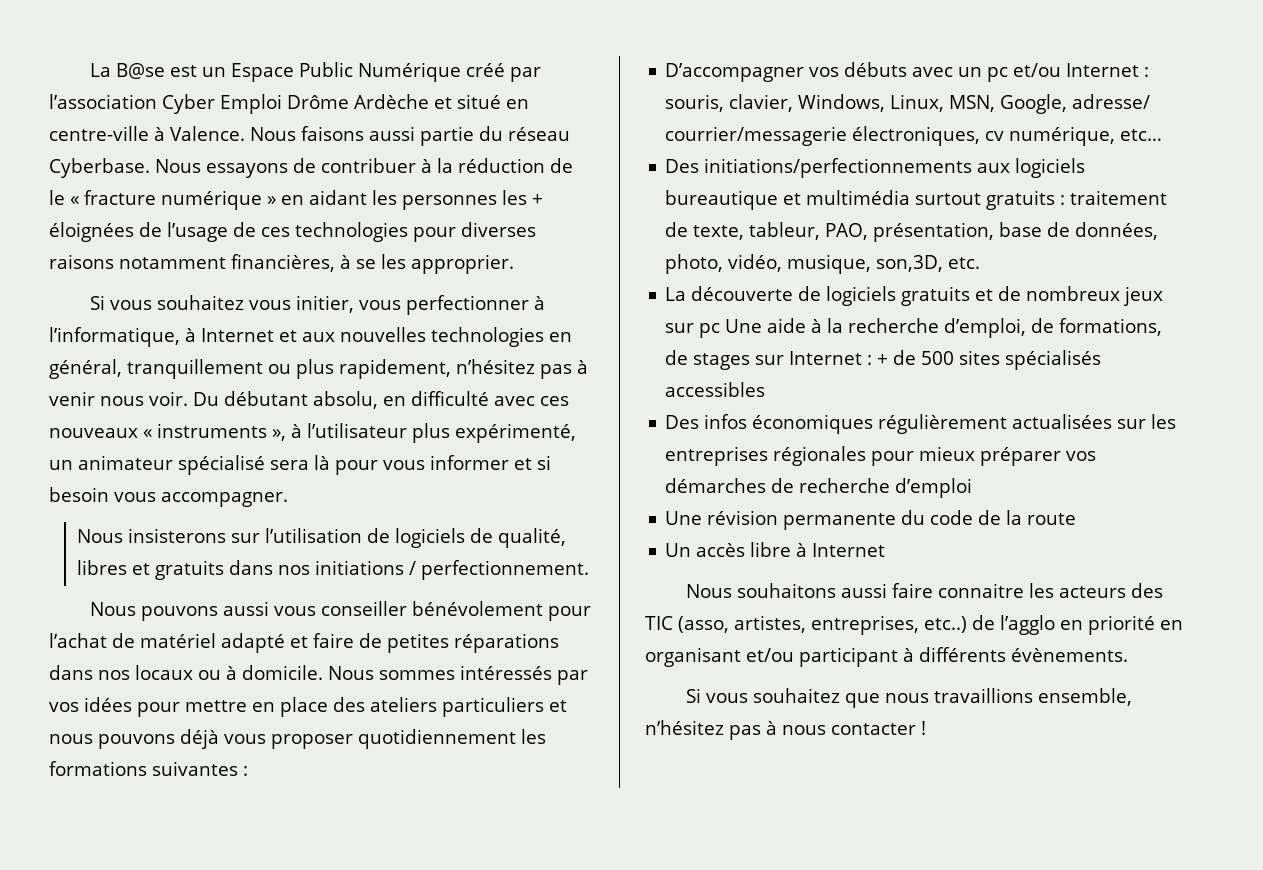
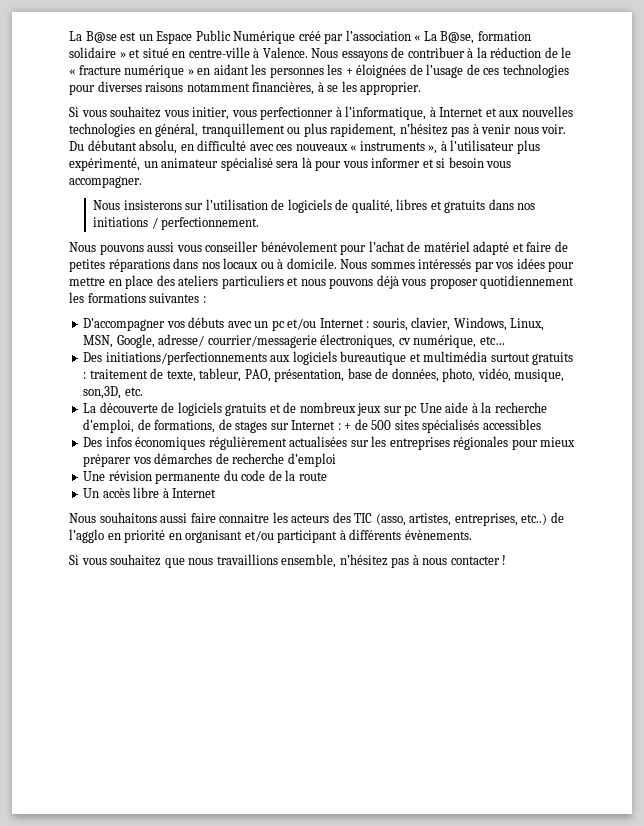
- La B@se est un Espace Public Numérique créé par l’association Cyber Emploi Drôme Ardèche et situé en centre-ville à Valence.
+ La B@se est un Espace Public Numérique créé par l’association « La B@se, formation solidaire » et situé en centre-ville à Valence.
- Nous faisons aussi partie du réseau Cyberbase. Nous essayons de contribuer à la réduction de le « fracture numérique » en aidant les personnes les + éloignées de l’usage de ces technologies pour diverses raisons notamment financières, à se les approprier.
+ Nous essayons de contribuer à la réduction de le « fracture numérique » en aidant les personnes les + éloignées de l’usage de ces technologies pour diverses raisons notamment financières, à se les approprier.

